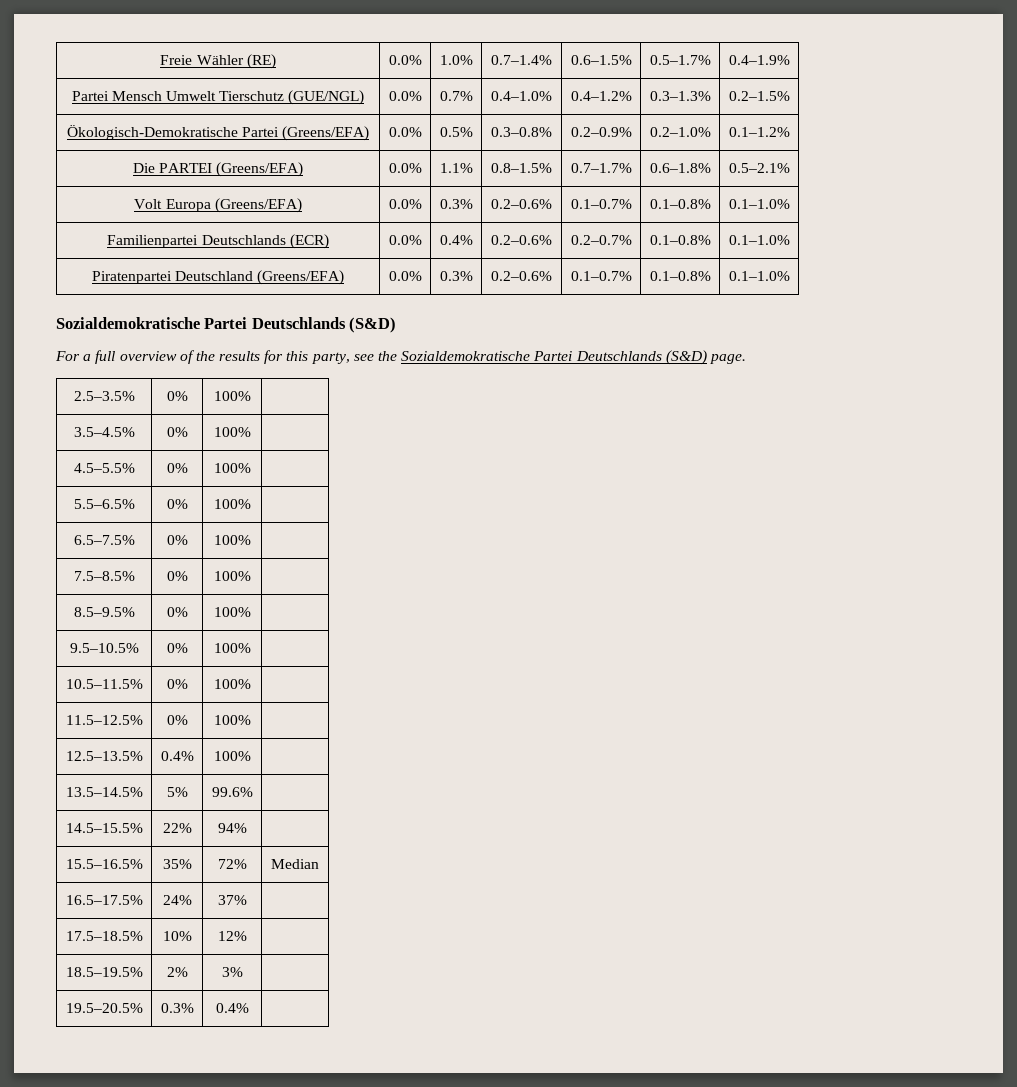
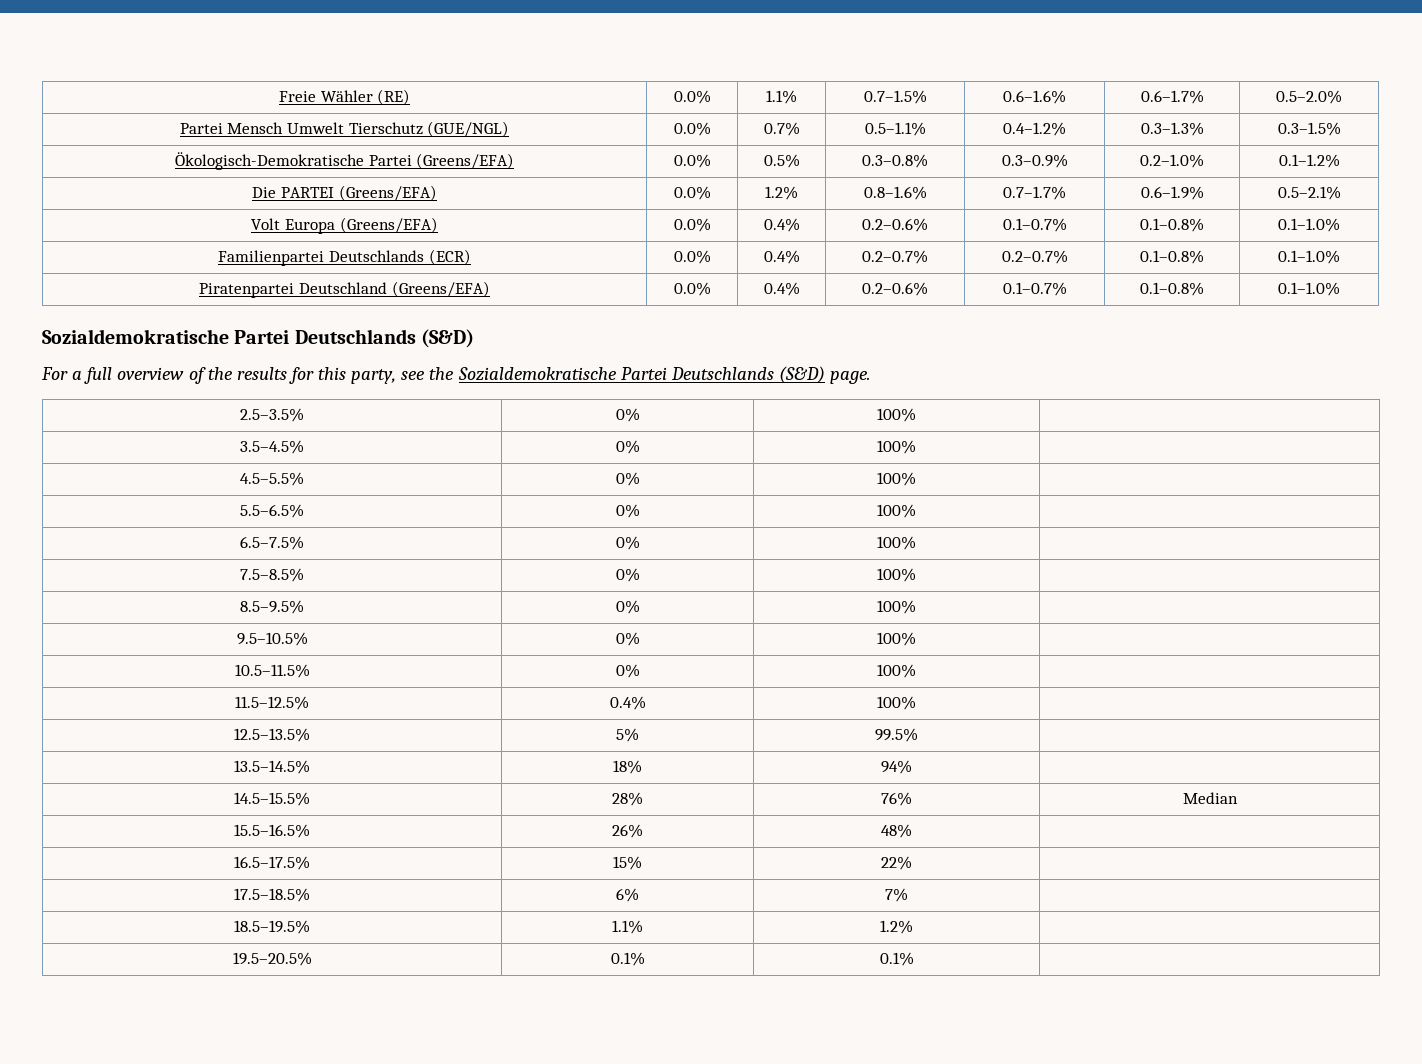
- Freie Wähler (RE) | 0.0% | 1.0% | 0.7–1.4% | 0.6–1.5% | 0.5–1.7% | 0.4–1.9%
+ Freie Wähler (RE) | 0.0% | 1.1% | 0.7–1.5% | 0.6–1.6% | 0.6–1.7% | 0.5–2.0%
- Partei Mensch Umwelt Tierschutz (GUE/NGL) | 0.0% | 0.7% | 0.4–1.0% | 0.4–1.2% | 0.3–1.3% | 0.2–1.5%
+ Partei Mensch Umwelt Tierschutz (GUE/NGL) | 0.0% | 0.7% | 0.5–1.1% | 0.4–1.2% | 0.3–1.3% | 0.3–1.5%
- Ökologisch-Demokratische Partei (Greens/EFA) | 0.0% | 0.5% | 0.3–0.8% | 0.2–0.9% | 0.2–1.0% | 0.1–1.2%
+ Ökologisch-Demokratische Partei (Greens/EFA) | 0.0% | 0.5% | 0.3–0.8% | 0.3–0.9% | 0.2–1.0% | 0.1–1.2%
- Die PARTEI (Greens/EFA) | 0.0% | 1.1% | 0.8–1.5% | 0.7–1.7% | 0.6–1.8% | 0.5–2.1%
+ Die PARTEI (Greens/EFA) | 0.0% | 1.2% | 0.8–1.6% | 0.7–1.7% | 0.6–1.9% | 0.5–2.1%
- Volt Europa (Greens/EFA) | 0.0% | 0.3% | 0.2–0.6% | 0.1–0.7% | 0.1–0.8% | 0.1–1.0%
+ Volt Europa (Greens/EFA) | 0.0% | 0.4% | 0.2–0.6% | 0.1–0.7% | 0.1–0.8% | 0.1–1.0%
- Familienpartei Deutschlands (ECR) | 0.0% | 0.4% | 0.2–0.6% | 0.2–0.7% | 0.1–0.8% | 0.1–1.0%
+ Familienpartei Deutschlands (ECR) | 0.0% | 0.4% | 0.2–0.7% | 0.2–0.7% | 0.1–0.8% | 0.1–1.0%
- Piratenpartei Deutschland (Greens/EFA) | 0.0% | 0.3% | 0.2–0.6% | 0.1–0.7% | 0.1–0.8% | 0.1–1.0%
+ Piratenpartei Deutschland (Greens/EFA) | 0.0% | 0.4% | 0.2–0.6% | 0.1–0.7% | 0.1–0.8% | 0.1–1.0%
- 11.5–12.5% | 0% | 100% |
+ 11.5–12.5% | 0.4% | 100% |
- 12.5–13.5% | 0.4% | 100% |
+ 12.5–13.5% | 5% | 99.5% |
- 13.5–14.5% | 5% | 99.6% |
+ 13.5–14.5% | 18% | 94% |
- 14.5–15.5% | 22% | 94% |
- 15.5–16.5% | 35% | 72% | Median
+ 14.5–15.5% | 28% | 76% | Median
+ 15.5–16.5% | 26% | 48% |
- 16.5–17.5% | 24% | 37% |
+ 16.5–17.5% | 15% | 22% |
- 17.5–18.5% | 10% | 12% |
+ 17.5–18.5% | 6% | 7% |
- 18.5–19.5% | 2% | 3% |
+ 18.5–19.5% | 1.1% | 1.2% |
- 19.5–20.5% | 0.3% | 0.4% |
+ 19.5–20.5% | 0.1% | 0.1% |

